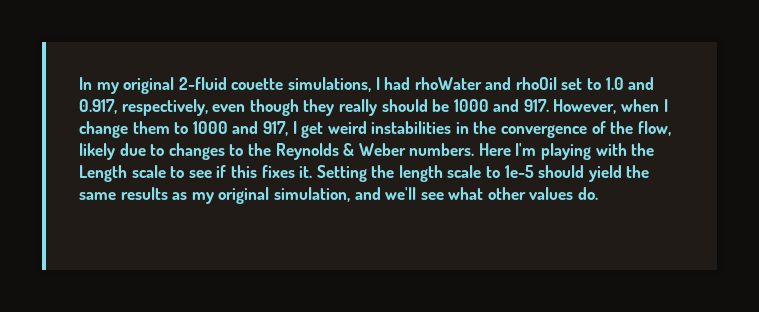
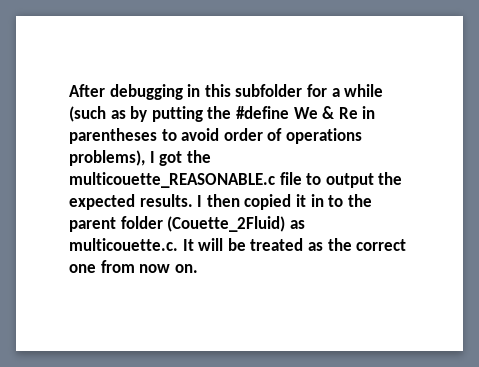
- In my original 2-fluid couette simulations, I had rhoWater and rhoOil set to 1.0 and 0.917, respectively, even though they really should be 1000 and 917. However, when I change them to 1000 and 917, I get weird instabilities in the convergence of the flow, likely due to changes to the Reynolds & Weber numbers. Here I'm playing with the Length scale to see if this fixes it. Setting the length scale to 1e-5 should yield the same results as my original simulation, and we'll see what other values do.
+ After debugging in this subfolder for a while (such as by putting the #define We & Re in parentheses to avoid order of operations problems), I got the multicouette_REASONABLE.c file to output the expected results. I then copied it in to the parent folder (Couette_2Fluid) as multicouette.c. It will be treated as the correct one from now on.

